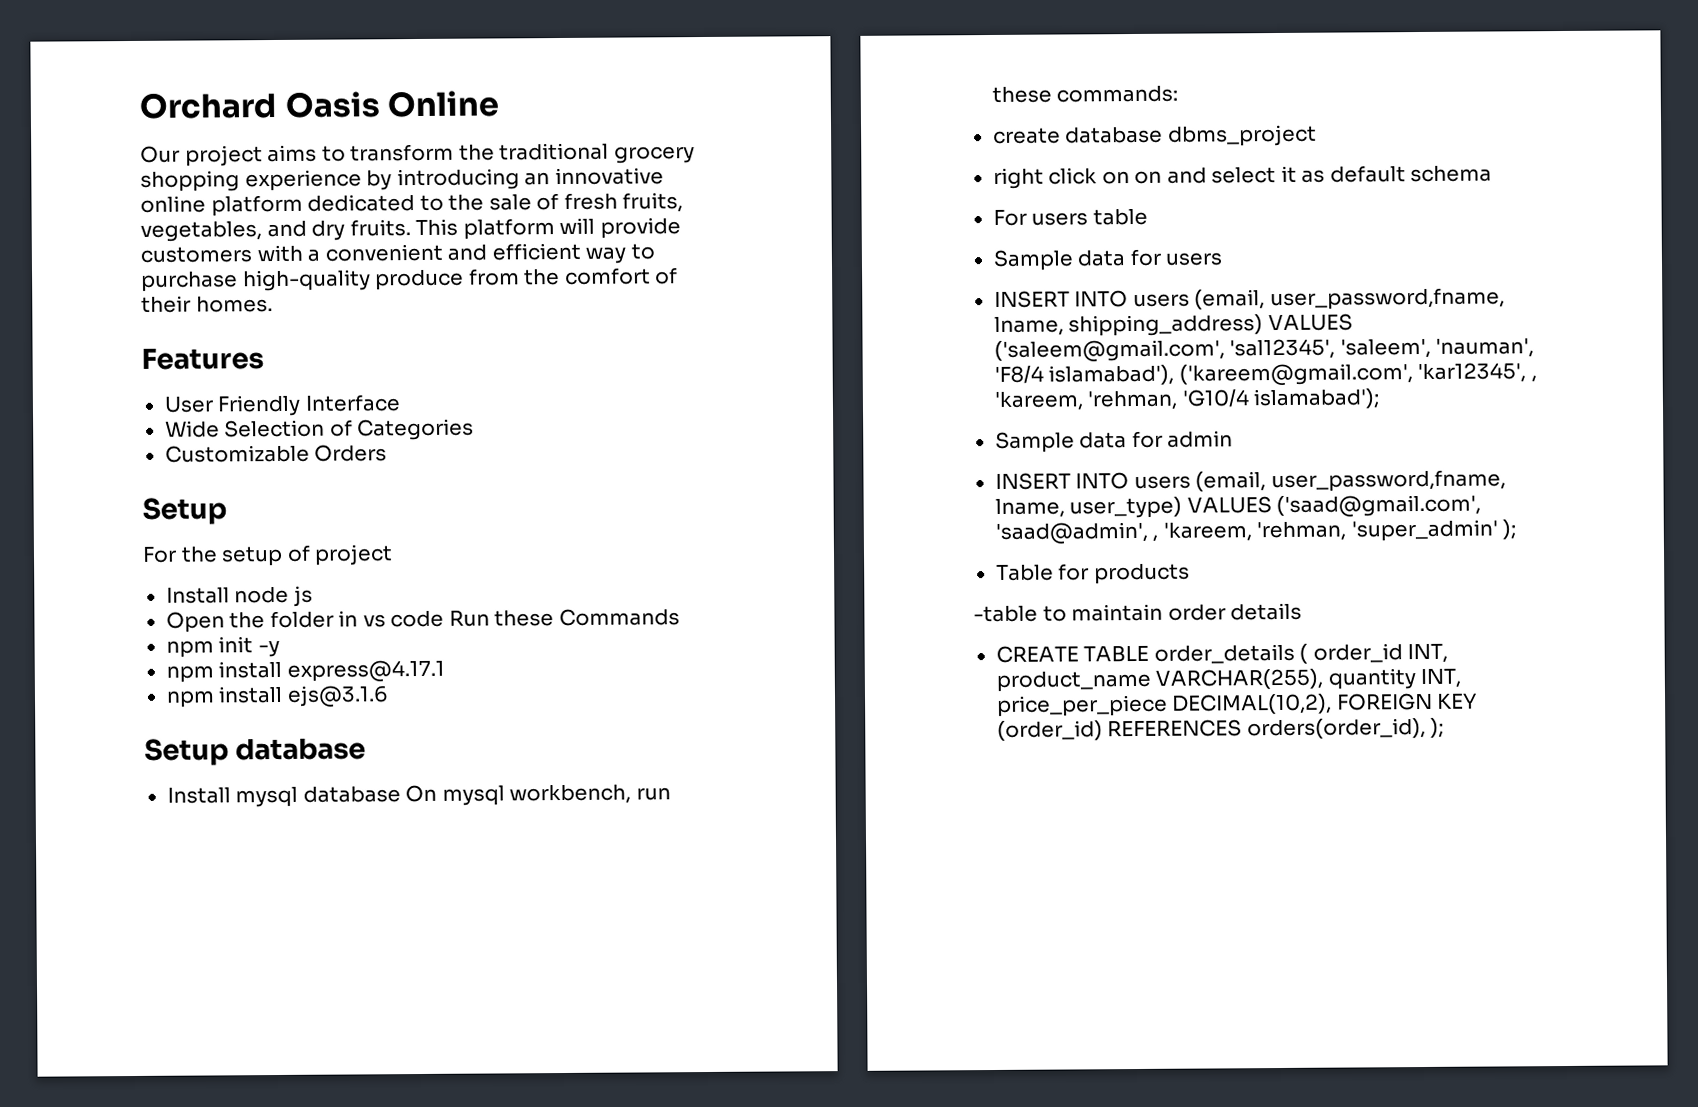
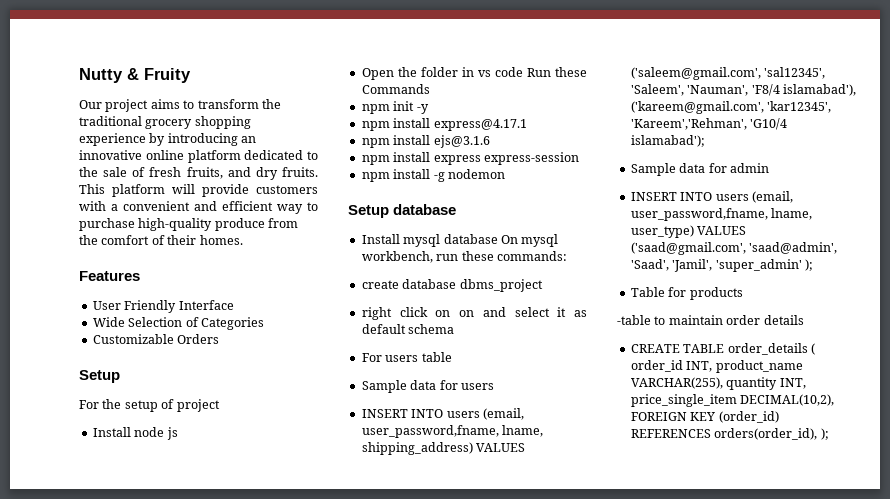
- Orchard Oasis Online
+ Nutty & Fruity
- Our project aims to transform the traditional grocery shopping experience by introducing an innovative online platform dedicated to the sale of fresh fruits, vegetables, and dry fruits.
+ Our project aims to transform the traditional grocery shopping experience by introducing an innovative online platform dedicated to the sale of fresh fruits, and dry fruits.
+ npm install express express-session
+ npm install -g nodemon
- INSERT INTO users (email, user_password,fname, lname, shipping_address) VALUES ('saleem@gmail.com', 'sal12345', 'saleem', 'nauman', 'F8/4 islamabad'), ('kareem@gmail.com', 'kar12345', , 'kareem, 'rehman, 'G10/4 islamabad');
+ INSERT INTO users (email, user_password,fname, lname, shipping_address) VALUES ('saleem@gmail.com', 'sal12345', 'Saleem', 'Nauman', 'F8/4 islamabad'), ('kareem@gmail.com', 'kar12345', 'Kareem','Rehman', 'G10/4 islamabad');
- INSERT INTO users (email, user_password,fname, lname, user_type) VALUES ('saad@gmail.com', 'saad@admin', , 'kareem, 'rehman, 'super_admin' );
+ INSERT INTO users (email, user_password,fname, lname, user_type) VALUES ('saad@gmail.com', 'saad@admin', 'Saad', 'Jamil', 'super_admin' );
- CREATE TABLE order_details ( order_id INT, product_name VARCHAR(255), quantity INT, price_per_piece DECIMAL(10,2), FOREIGN KEY (order_id) REFERENCES orders(order_id), );
+ CREATE TABLE order_details ( order_id INT, product_name VARCHAR(255), quantity INT, price_single_item DECIMAL(10,2), FOREIGN KEY (order_id) REFERENCES orders(order_id), );

